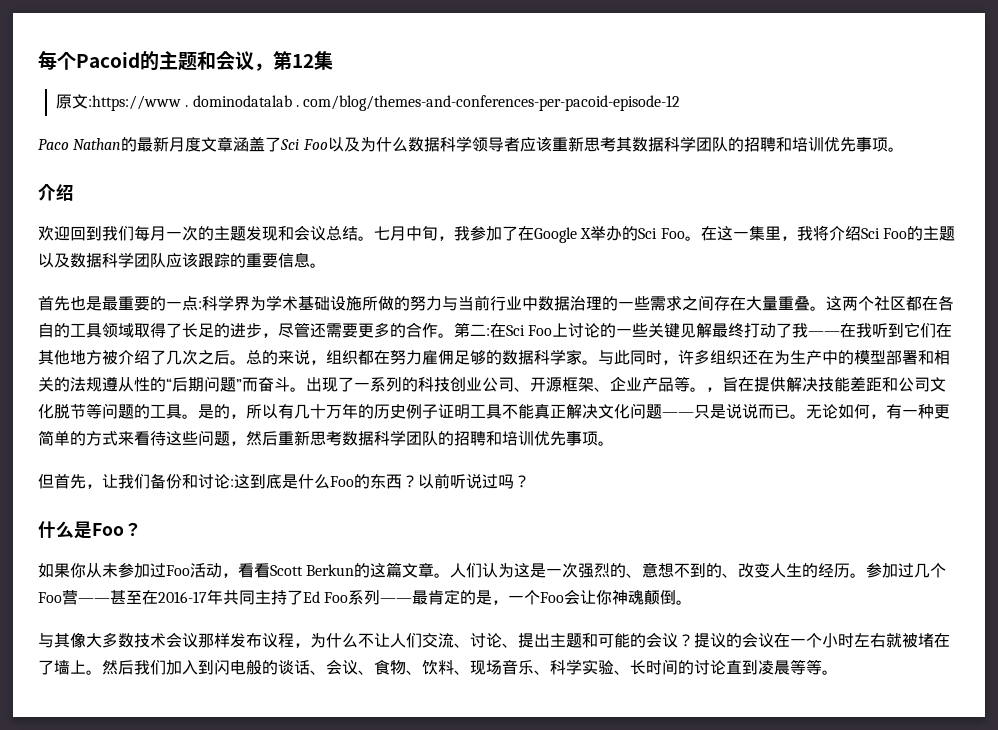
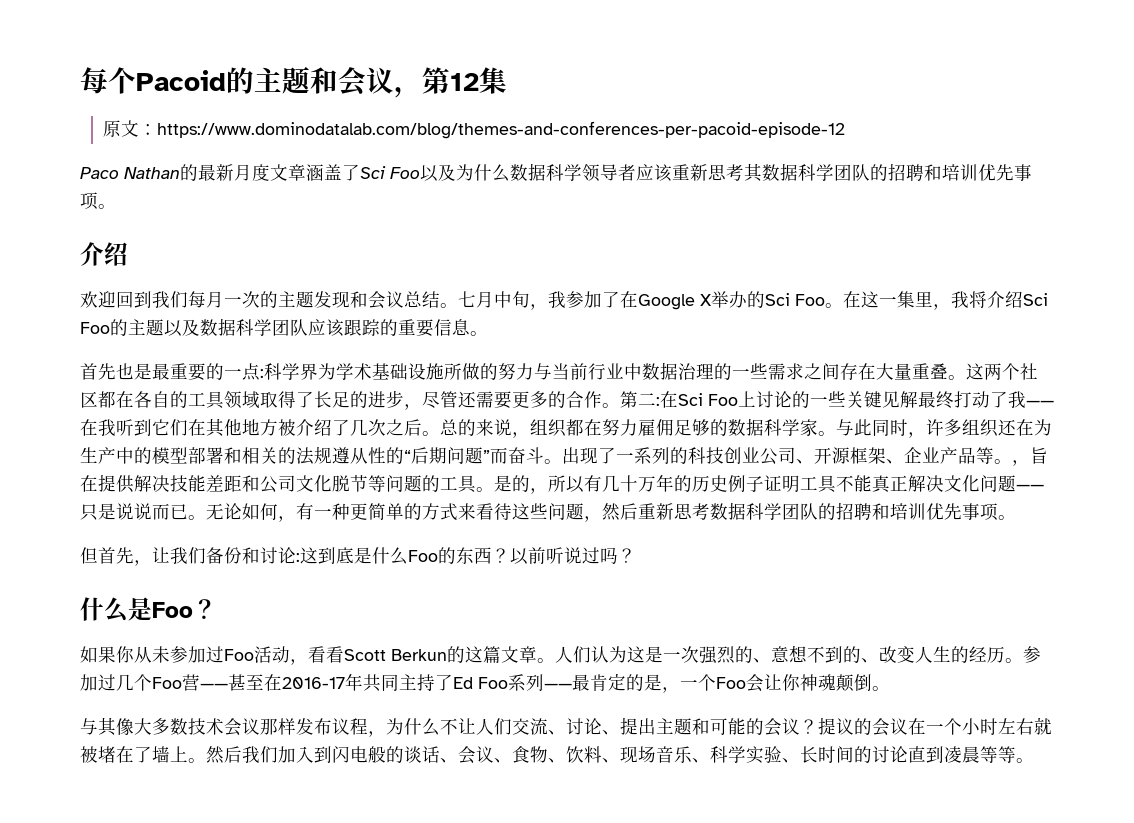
- 原文:https://www . dominodatalab . com/blog/themes-and-conferences-per-pacoid-episode-12
+ 原文：https://www.dominodatalab.com/blog/themes-and-conferences-per-pacoid-episode-12

